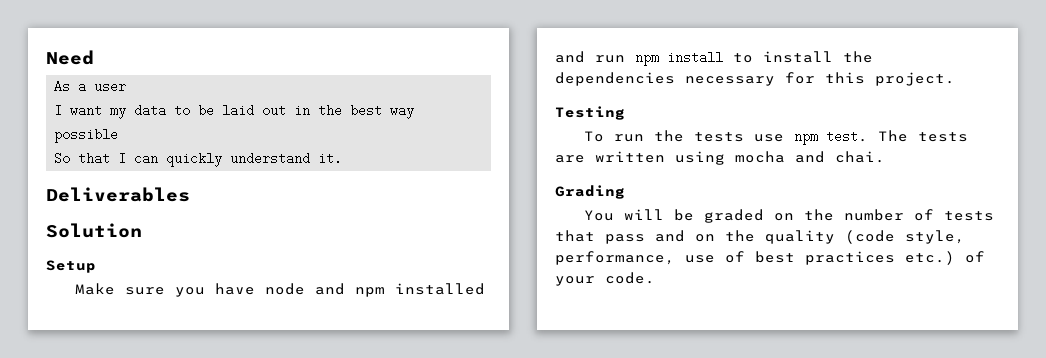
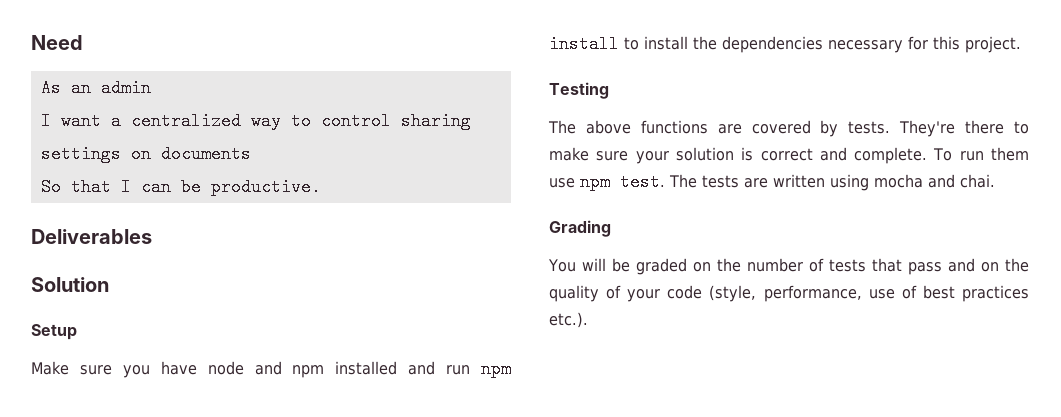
- As a user
+ As an admin
- I want my data to be laid out in the best way possible
+ I want a centralized way to control sharing settings on documents
- So that I can quickly understand it.
+ So that I can be productive.
- To run the tests use npm test.
+ The above functions are covered by tests. They're there to make sure your solution is correct and complete. To run them use npm test.
- You will be graded on the number of tests that pass and on the quality (code style, performance, use of best practices etc.) of your code.
+ You will be graded on the number of tests that pass and on the quality of your code (style, performance, use of best practices etc.).

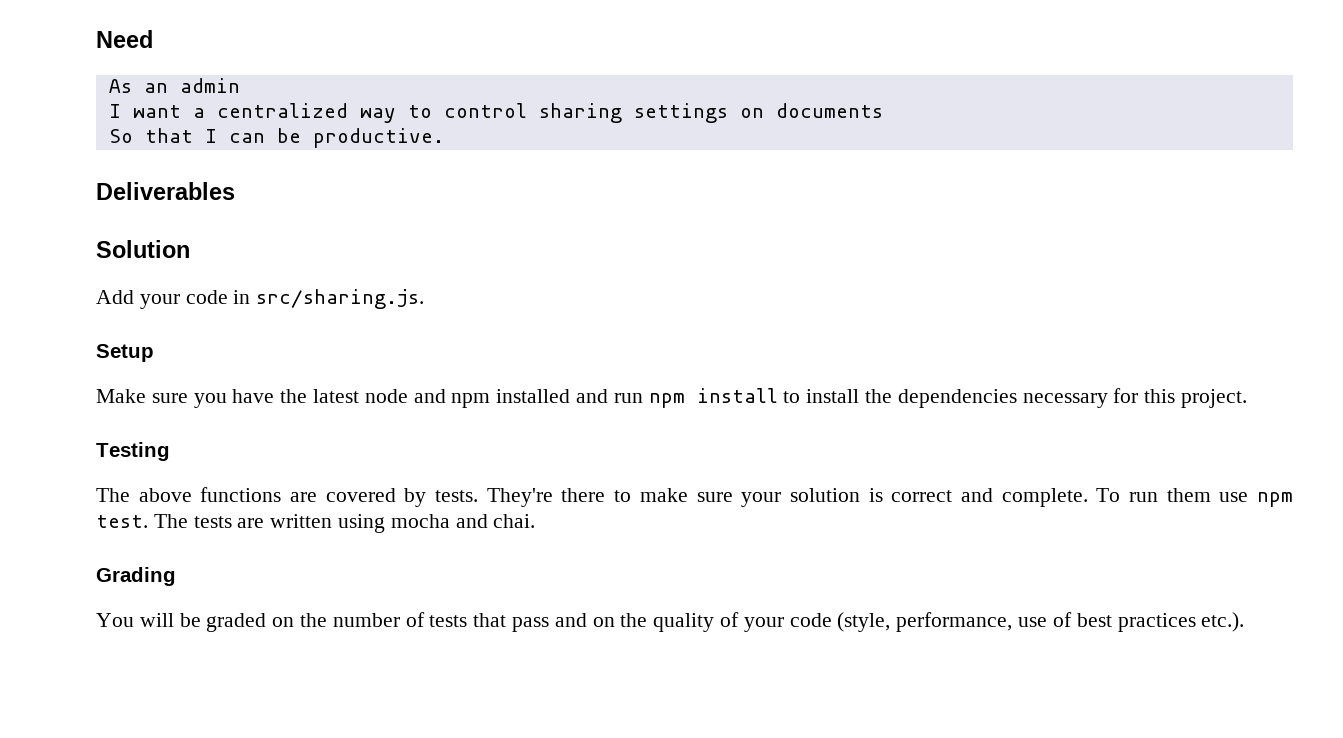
+ Add your code in src/sharing.js.
- Make sure you have node and npm installed and run npm install to install the dependencies necessary for this project.
+ Make sure you have the latest node and npm installed and run npm install to install the dependencies necessary for this project.

